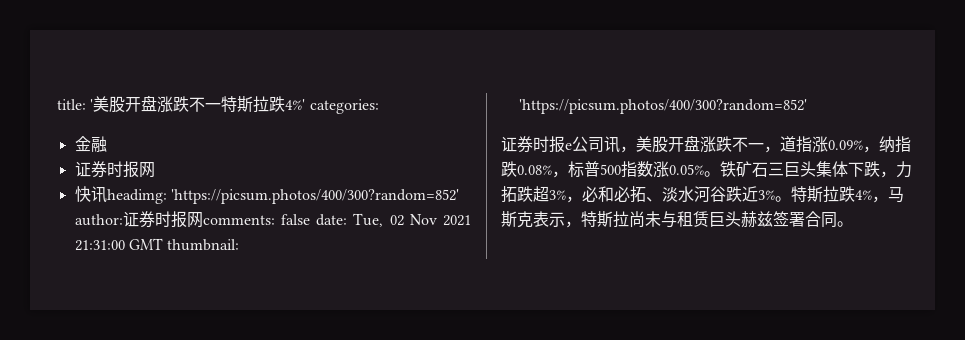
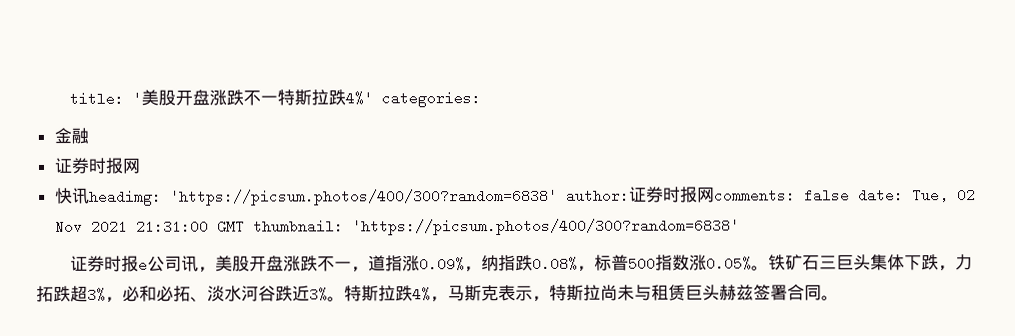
- 快讯headimg: 'https://picsum.photos/400/300?random=852' author:证券时报网comments: false date: Tue, 02 Nov 2021 21:31:00 GMT thumbnail: 'https://picsum.photos/400/300?random=852'
+ 快讯headimg: 'https://picsum.photos/400/300?random=6838' author:证券时报网comments: false date: Tue, 02 Nov 2021 21:31:00 GMT thumbnail: 'https://picsum.photos/400/300?random=6838'

